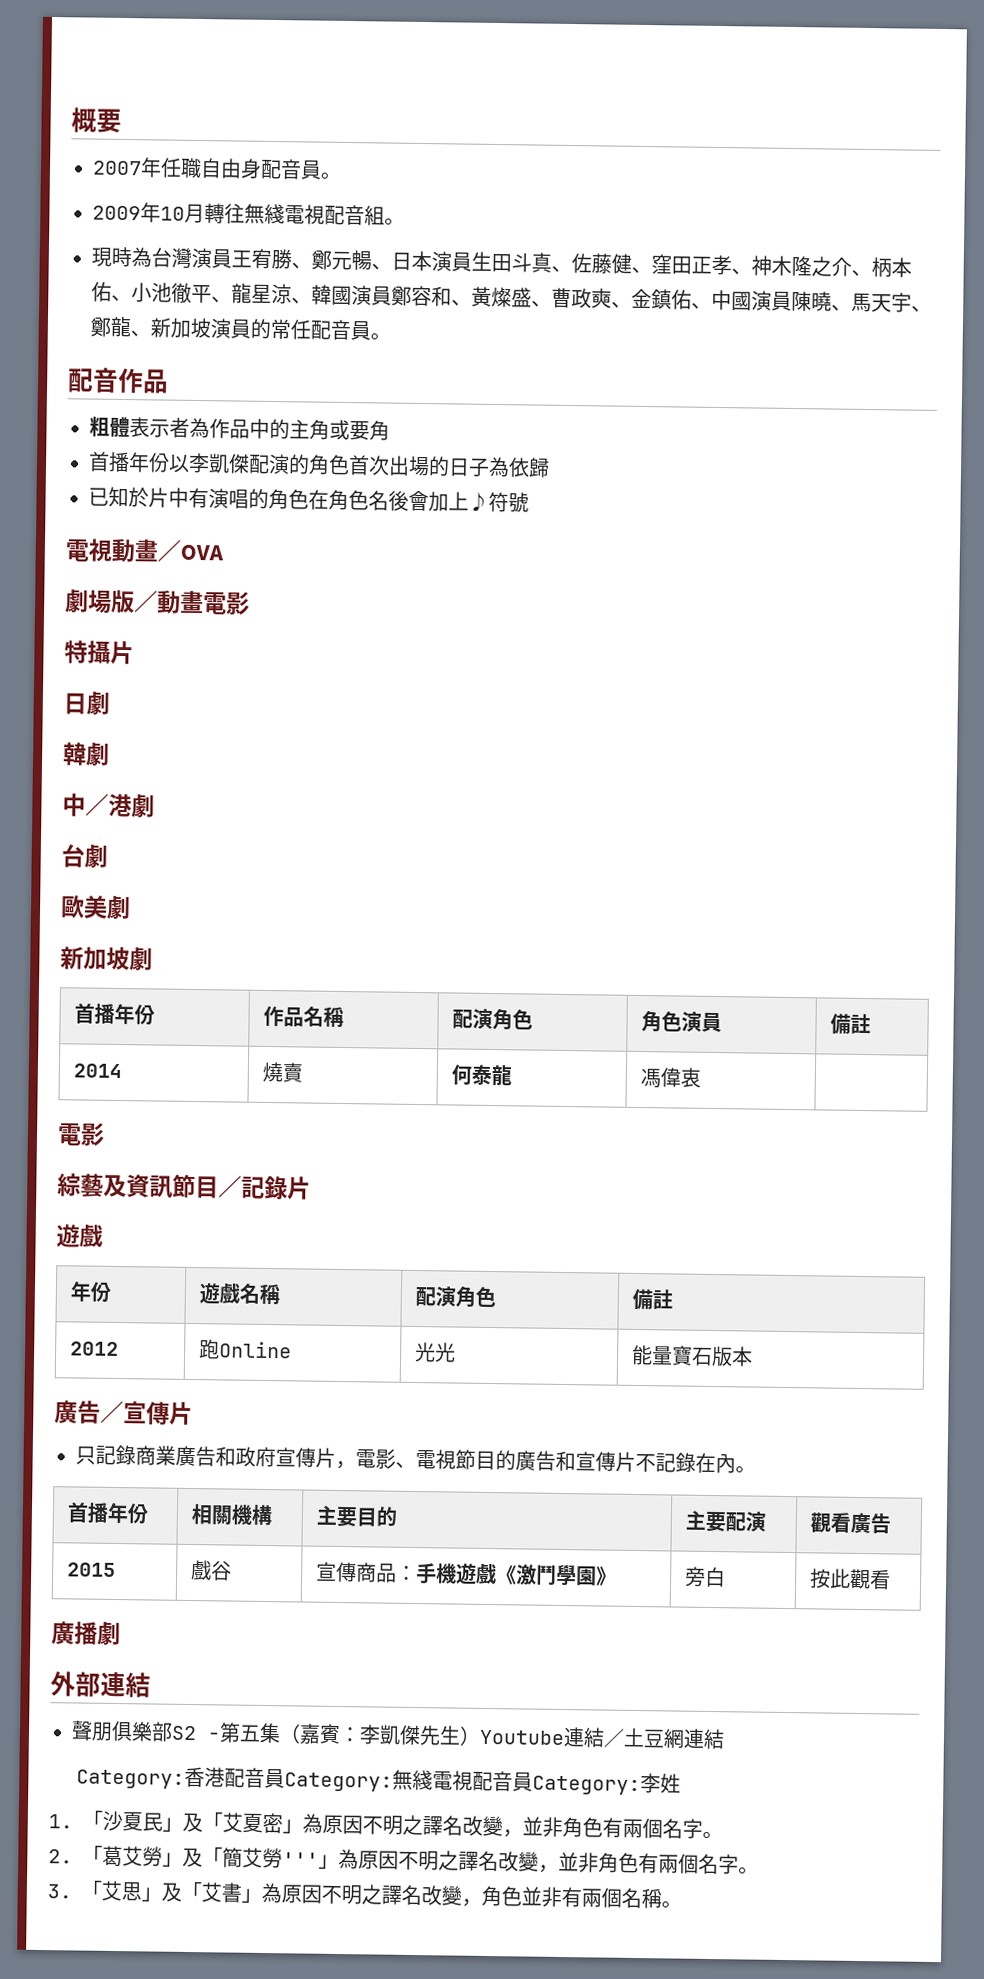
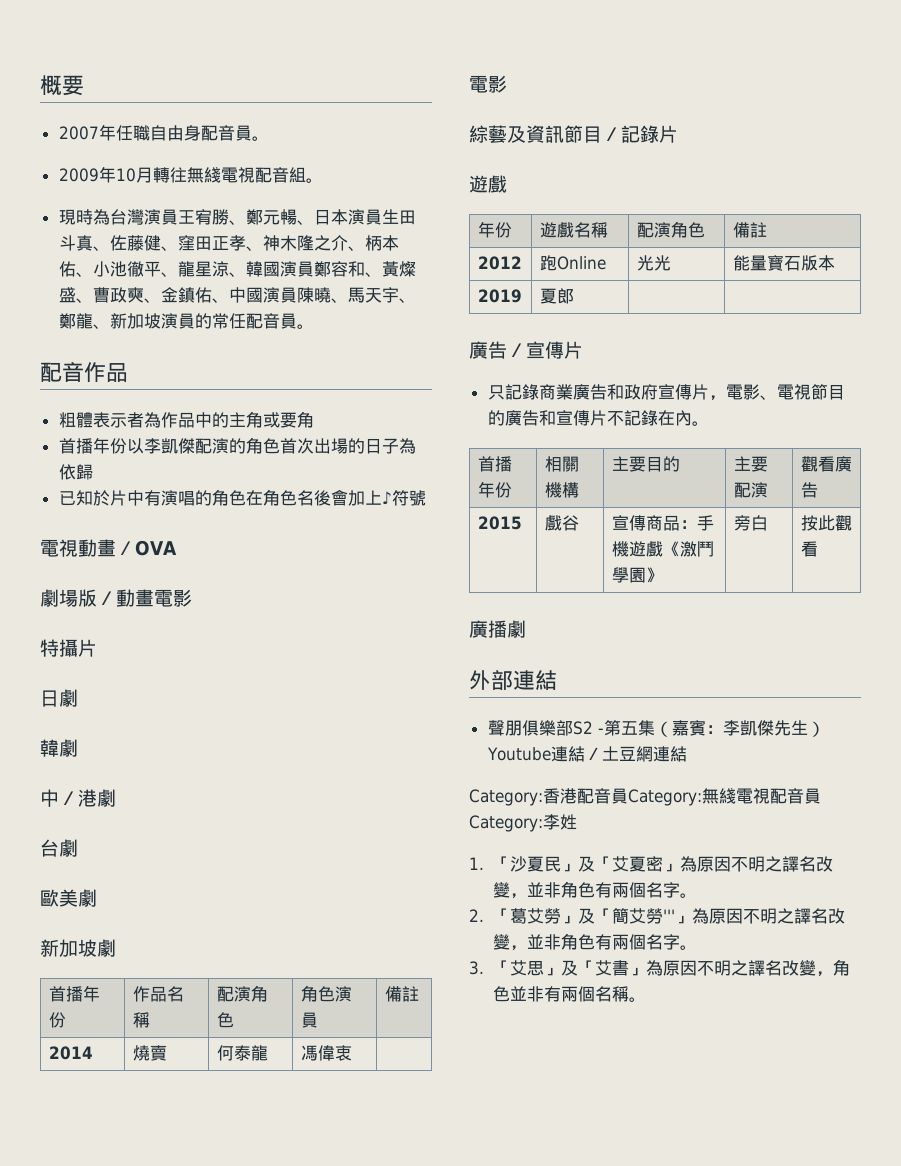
+ 2019 | 夏郎 | |

